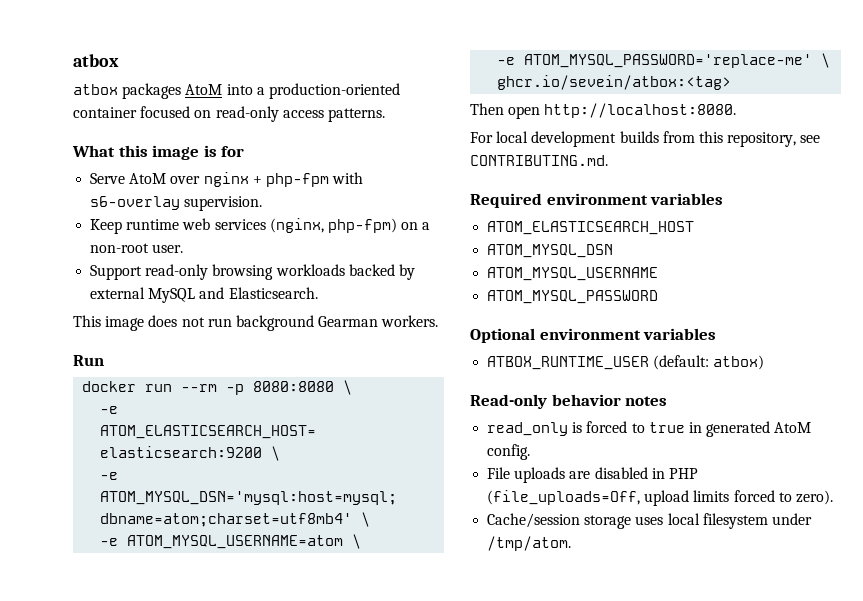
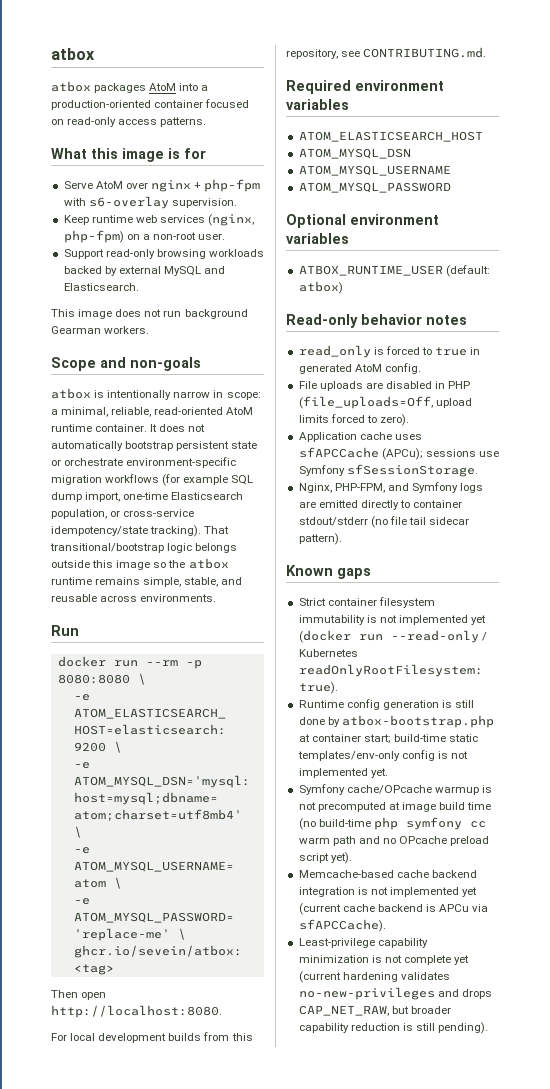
+ Scope and non-goals
+ atbox is intentionally narrow in scope: a minimal, reliable, read-oriented AtoM runtime container. It does not automatically bootstrap persistent state or orchestrate environment-specific migration workflows (for example SQL dump import, one-time Elasticsearch population, or cross-service idempotency/state tracking). That transitional/bootstrap logic belongs outside this image so the atbox runtime remains simple, stable, and reusable across environments.
- Cache/session storage uses local filesystem under /tmp/atom.
+ Application cache uses sfAPCCache (APCu); sessions use Symfony sfSessionStorage.
+ Nginx, PHP-FPM, and Symfony logs are emitted directly to container stdout/stderr (no file tail sidecar pattern).
+ Known gaps
+ Strict container filesystem immutability is not implemented yet (docker run --read-only / Kubernetes readOnlyRootFilesystem: true).
+ Runtime config generation is still done by atbox-bootstrap.php at container start; build-time static templates/env-only config is not implemented yet.
+ Symfony cache/OPcache warmup is not precomputed at image build time (no build-time php symfony cc warm path and no OPcache preload script yet).
+ Memcache-based cache backend integration is not implemented yet (current cache backend is APCu via sfAPCCache).
+ Least-privilege capability minimization is not complete yet (current hardening validates no-new-privileges and drops CAP_NET_RAW, but broader capability reduction is still pending).

